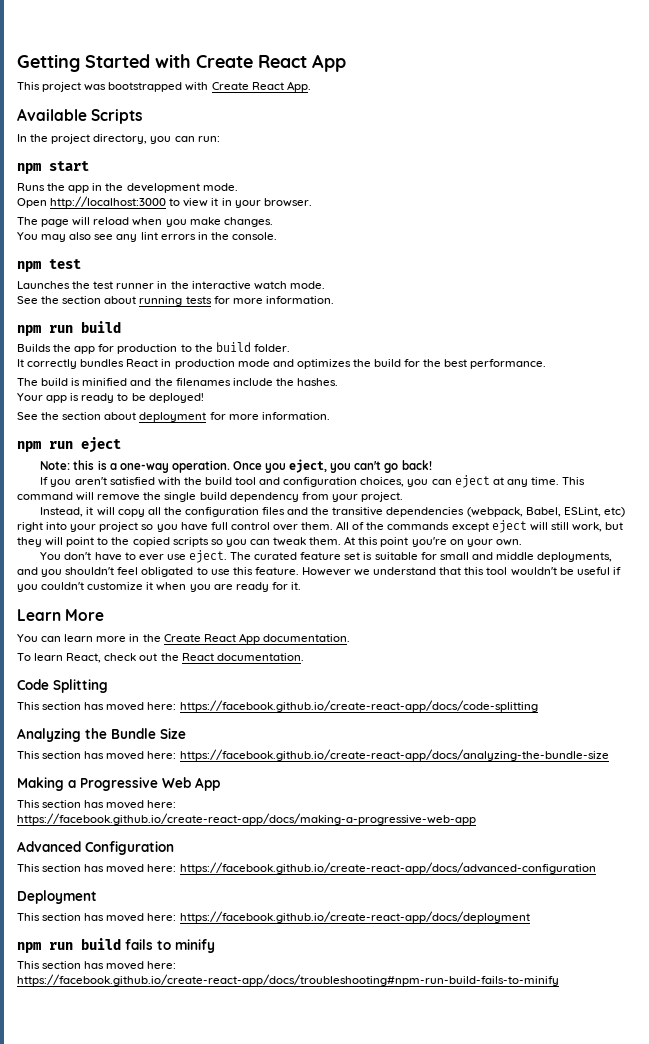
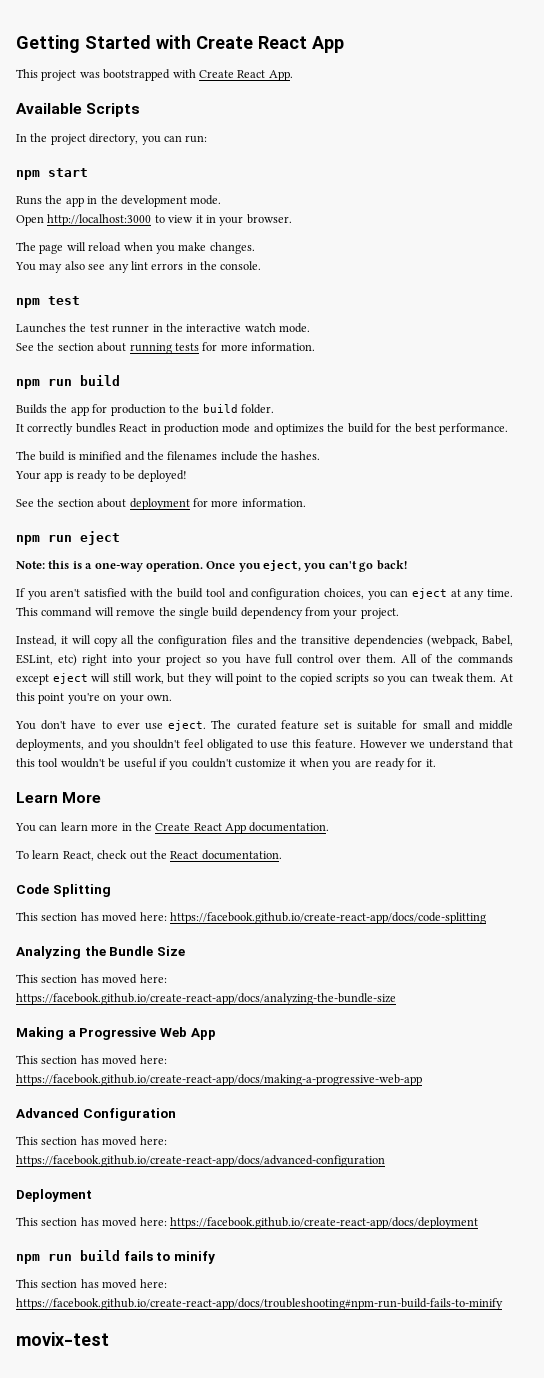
+ movix-test

